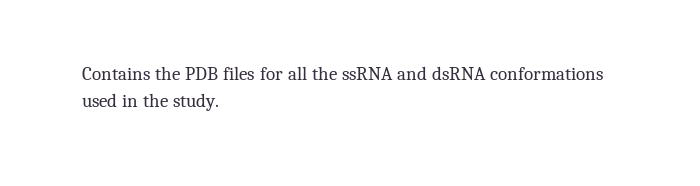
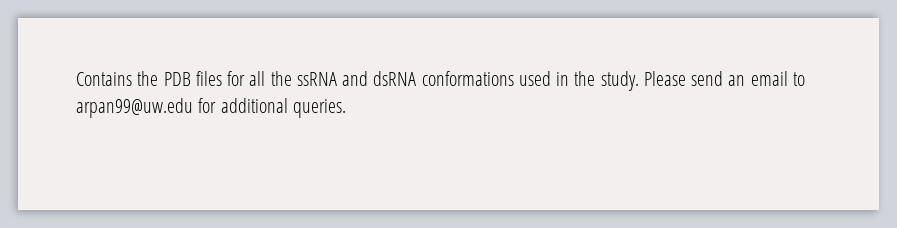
+ Please send an email to arpan99@uw.edu for additional queries.

